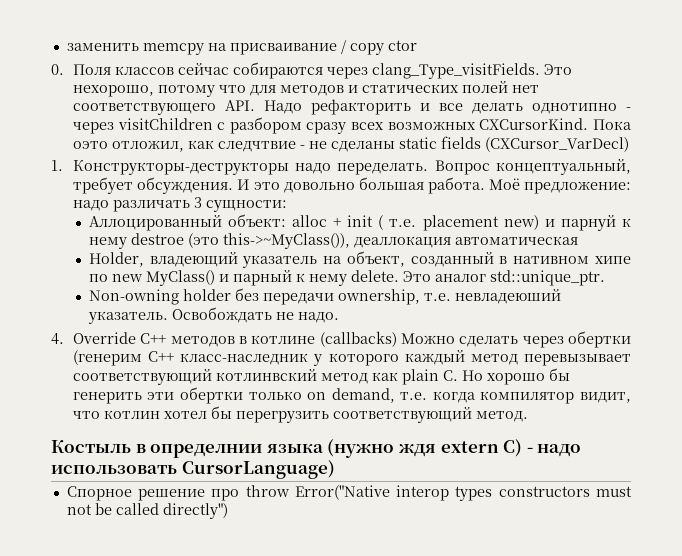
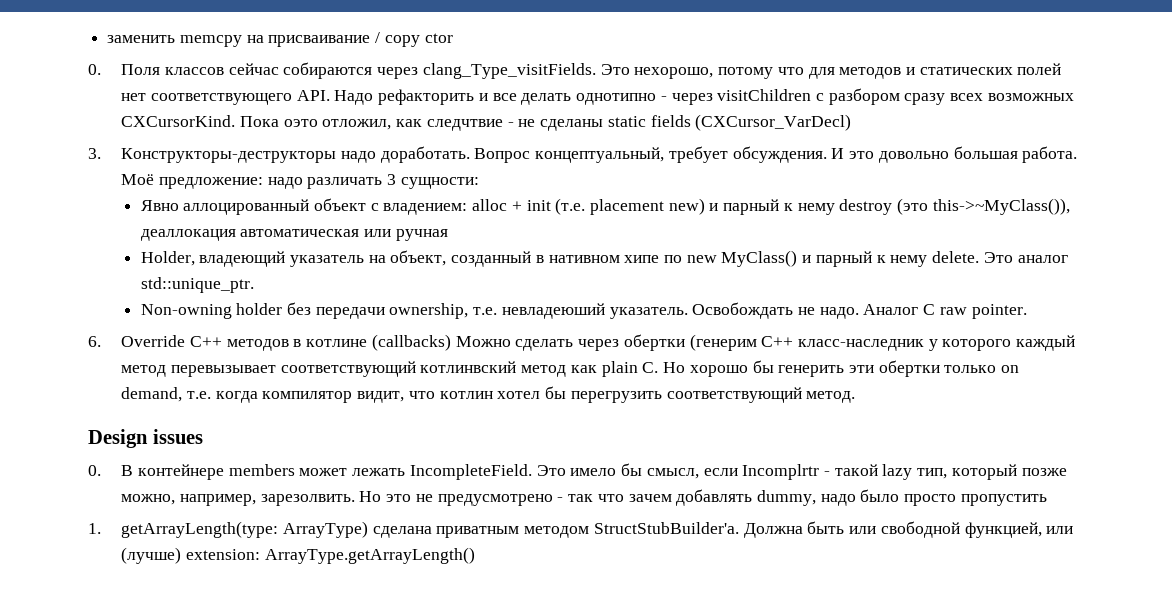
- 1. Конструкторы-деструкторы надо переделать.
+ 3. Конструкторы-деструкторы надо доработать.
- Аллоцированный объект: alloc + init ( т.е. placement new) и парнуй к нему destroe (это this->~MyClass()), деаллокация автоматическая
+ Явно аллоцированный объект с владением: alloc + init (т.е. placement new) и парный к нему destroy (это this->~MyClass()), деаллокация автоматическая или ручная
- Освобождать не надо.
- 4. Override С++ методов в котлине (callbacks) Можно сделать через обертки (генерим C++ класс-наследник у которого каждый метод перевызывает соответствующий котлинвский метод как plain C. Но хорошо бы генерить эти обертки только on demand, т.е. когда компилятор видит, что котлин хотел бы перегрузить соответствующий метод.
+ Освобождать не надо. Аналог C raw pointer.
+ 6. Override С++ методов в котлине (callbacks) Можно сделать через обертки (генерим C++ класс-наследник у которого каждый метод перевызывает соответствующий котлинвский метод как plain C. Но хорошо бы генерить эти обертки только on demand, т.е. когда компилятор видит, что котлин хотел бы перегрузить соответствующий метод.
- Костыль в определнии языка (нужно ждя extern C) - надо использовать CursorLanguage)
- Спорное решение про throw Error("Native interop types constructors must not be called directly")
+ Design issues
+ 0. В контейнере members может лежать IncompleteField. Это имело бы смысл, если Incomplrtr - такой lazy тип, который позже можно, например, зарезолвить. Но это не предусмотрено - так что зачем добавлять dummy, надо было просто пропустить
+ 1. getArrayLength(type: ArrayType) сделана приватным методом StructStubBuilder'а. Должна быть или свободной функцией, или (лучше) extension: ArrayType.getArrayLength()

